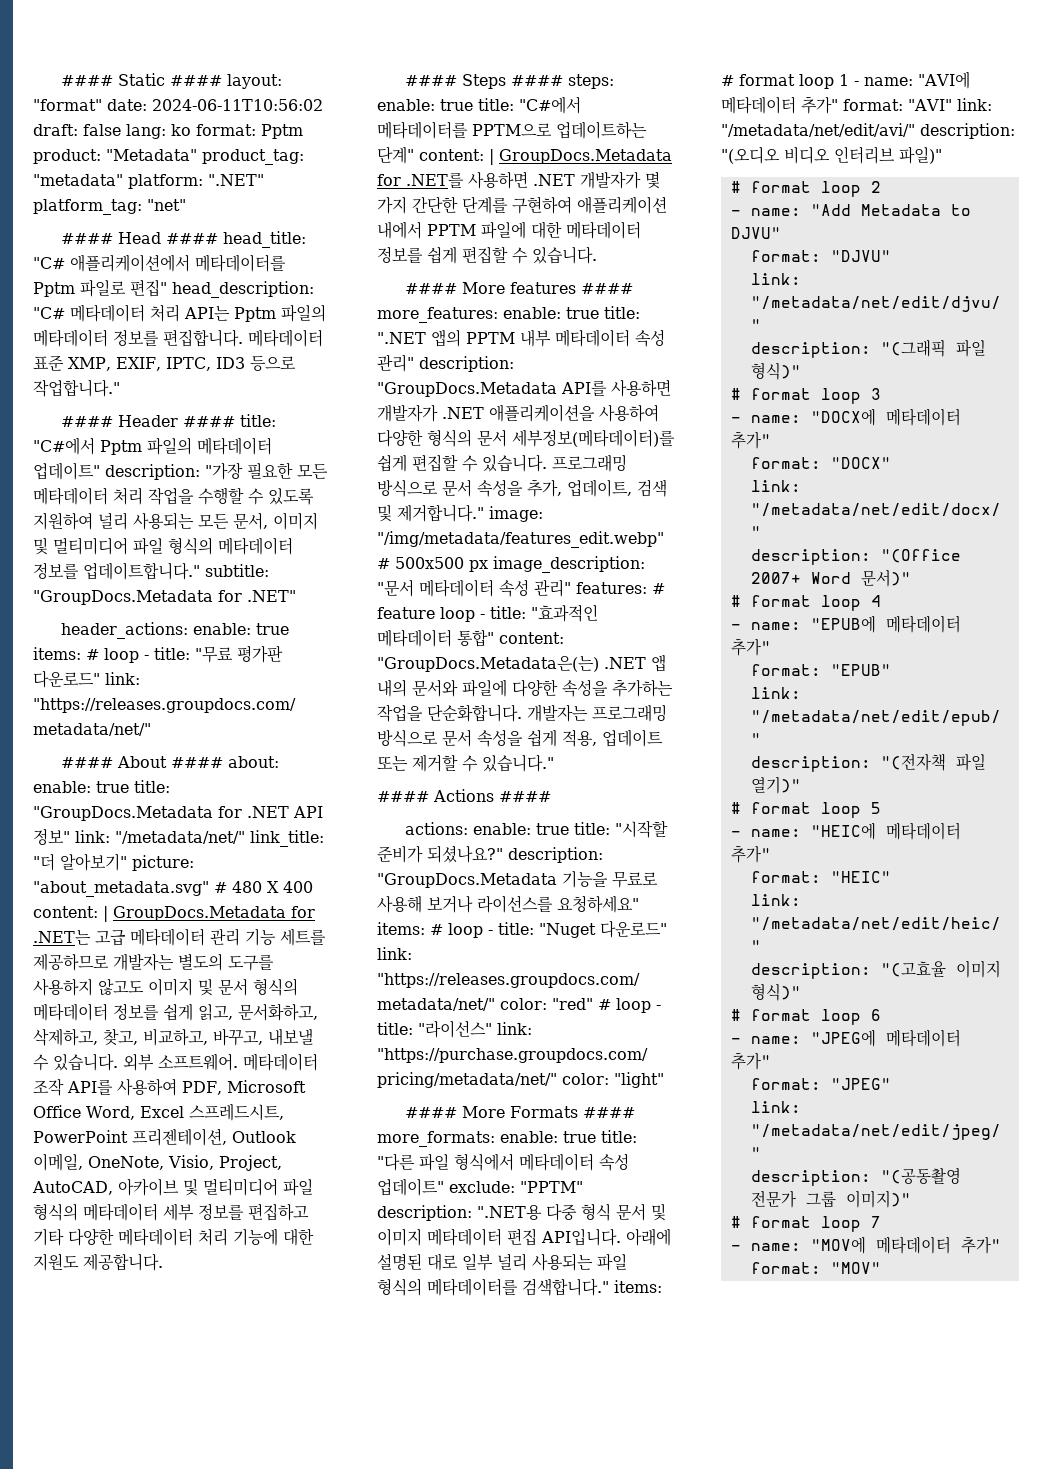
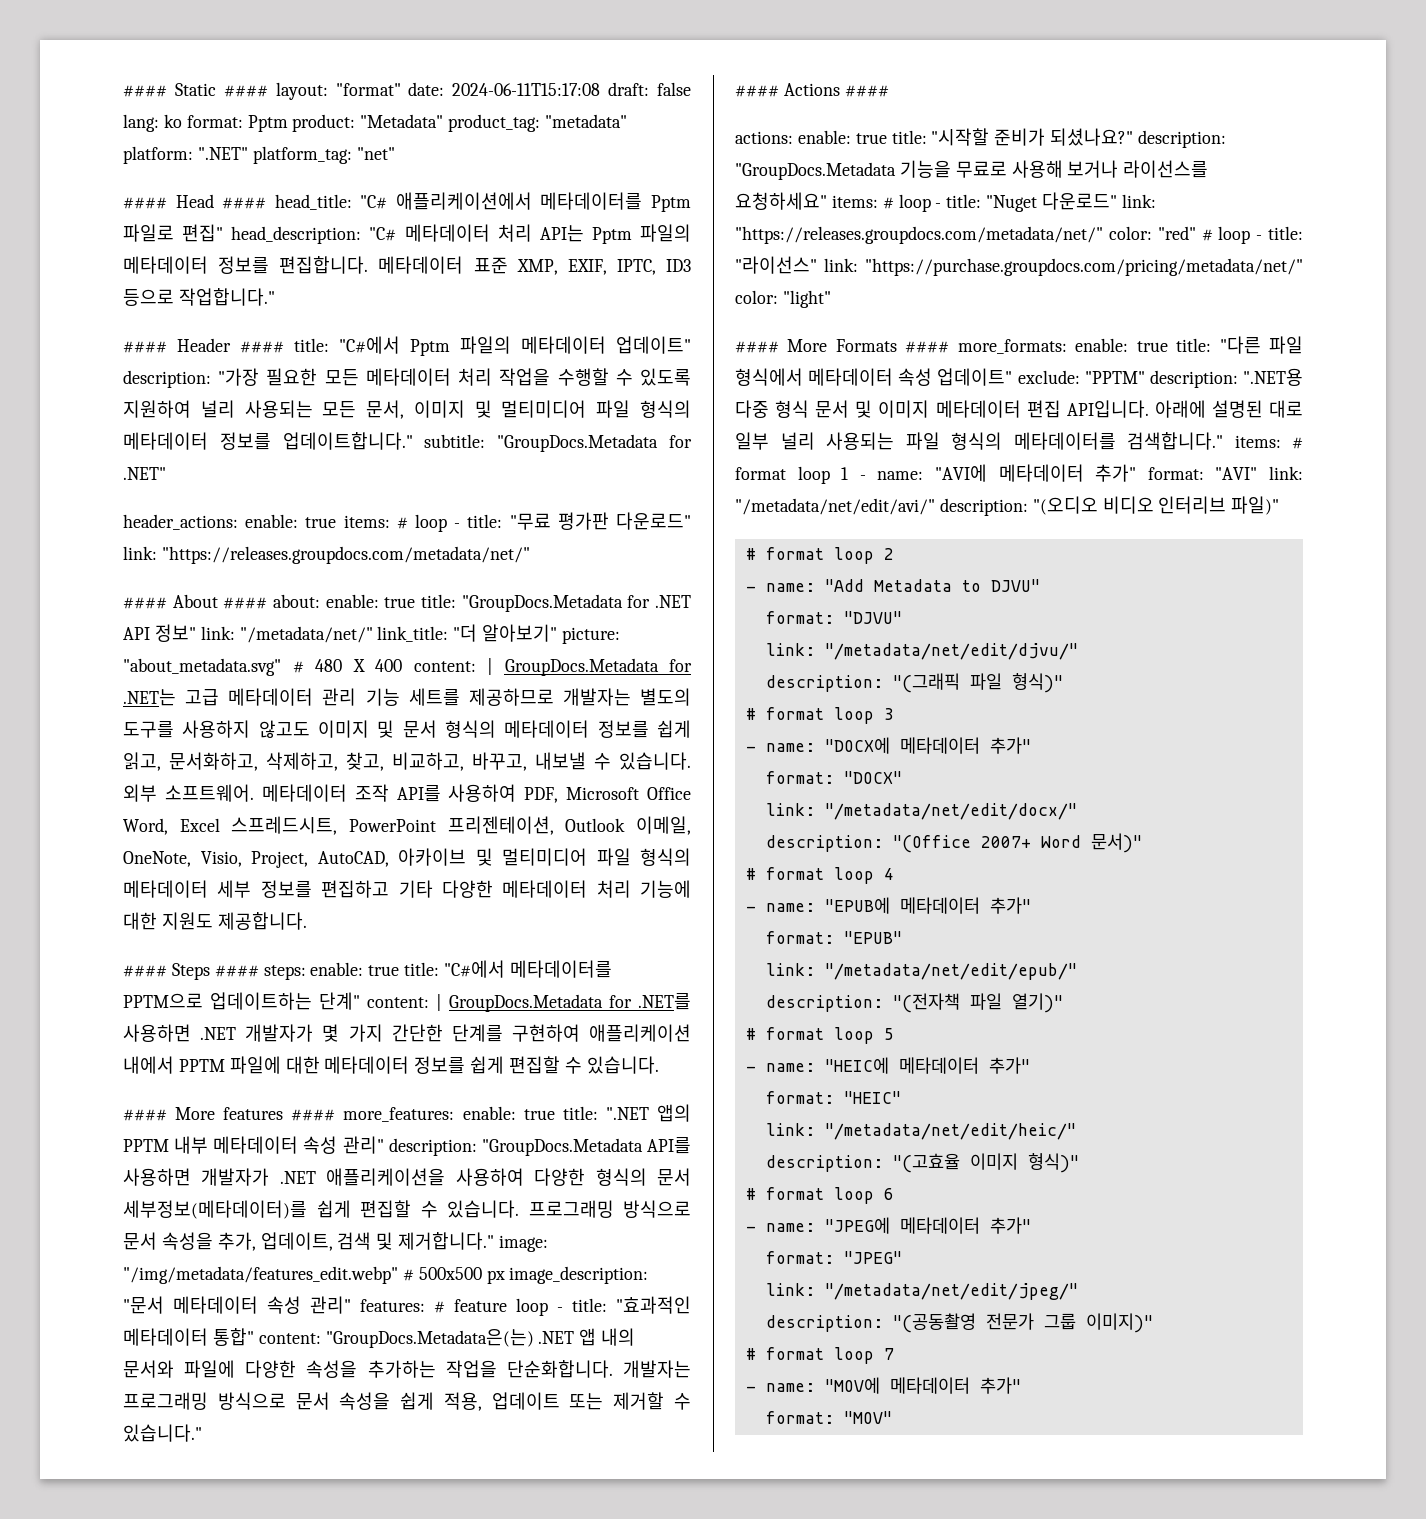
- #### Static #### layout: "format" date: 2024-06-11T10:56:02 draft: false lang: ko format: Pptm product: "Metadata" product_tag: "metadata" platform: ".NET" platform_tag: "net"
+ #### Static #### layout: "format" date: 2024-06-11T15:17:08 draft: false lang: ko format: Pptm product: "Metadata" product_tag: "metadata" platform: ".NET" platform_tag: "net"

